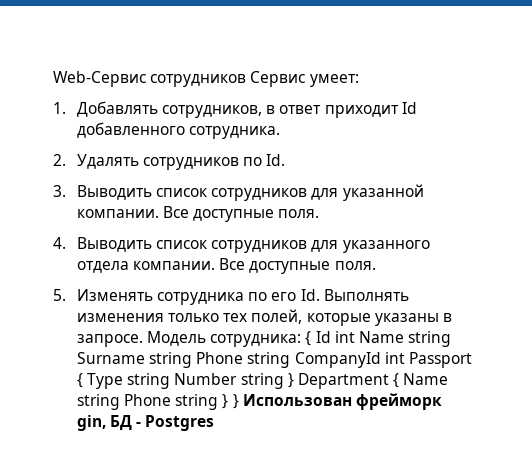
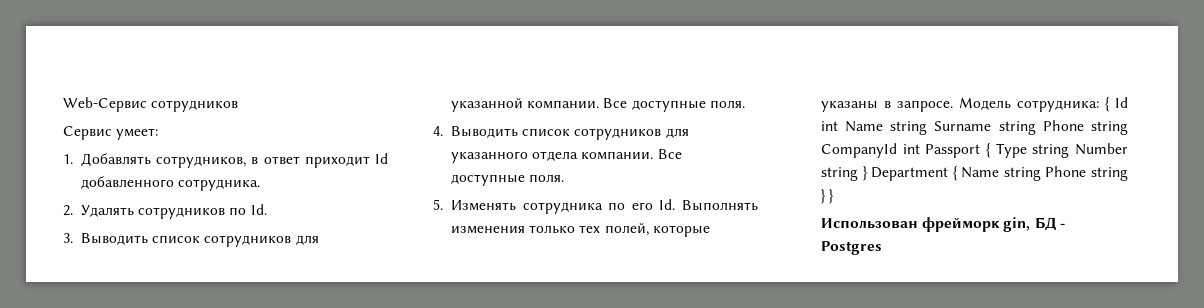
- Web-Сервис сотрудников Сервис умеет:
+ Web-Сервис сотрудников
+ Сервис умеет:
- Модель сотрудника: { Id int Name string Surname string Phone string CompanyId int Passport { Type string Number string } Department { Name string Phone string } } Использован фрейморк gin, БД - Postgres
+ Модель сотрудника: { Id int Name string Surname string Phone string CompanyId int Passport { Type string Number string } Department { Name string Phone string } }
+ Использован фрейморк gin, БД - Postgres

